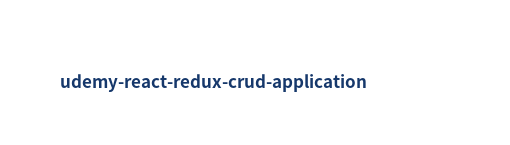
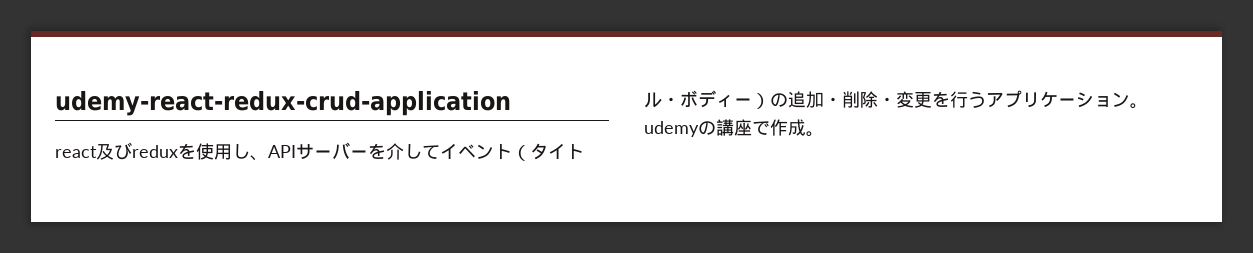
+ react及びreduxを使用し、APIサーバーを介してイベント（タイトル・ボディー）の追加・削除・変更を行うアプリケーション。udemyの講座で作成。

